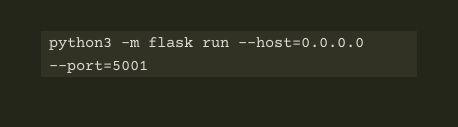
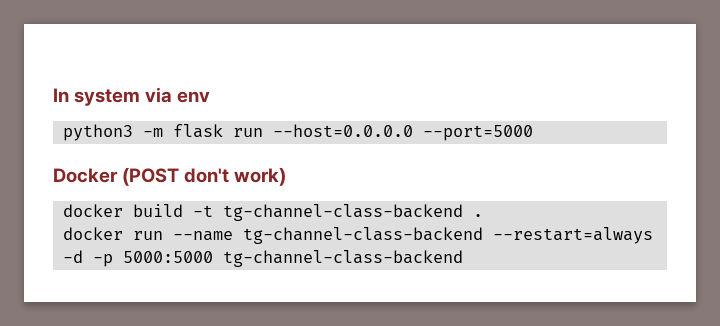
+ In system via env
- python3 -m flask run --host=0.0.0.0 --port=5001
+ python3 -m flask run --host=0.0.0.0 --port=5000
+ Docker (POST don't work)
+ docker build -t tg-channel-class-backend .
+ docker run --name tg-channel-class-backend --restart=always -d -p 5000:5000 tg-channel-class-backend

